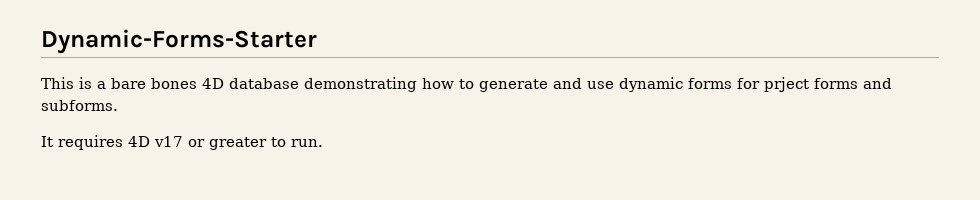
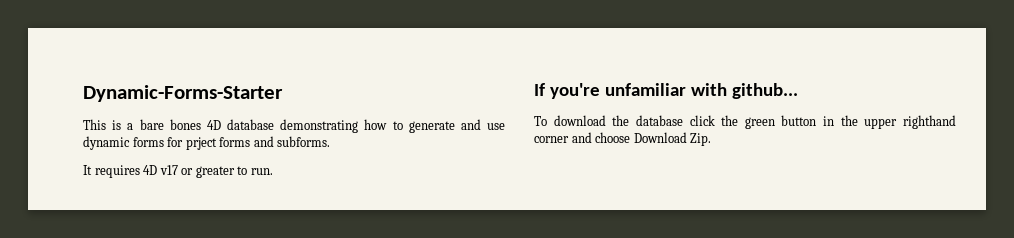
+ If you're unfamiliar with github...
+ To download the database click the green button in the upper righthand corner and choose Download Zip.

